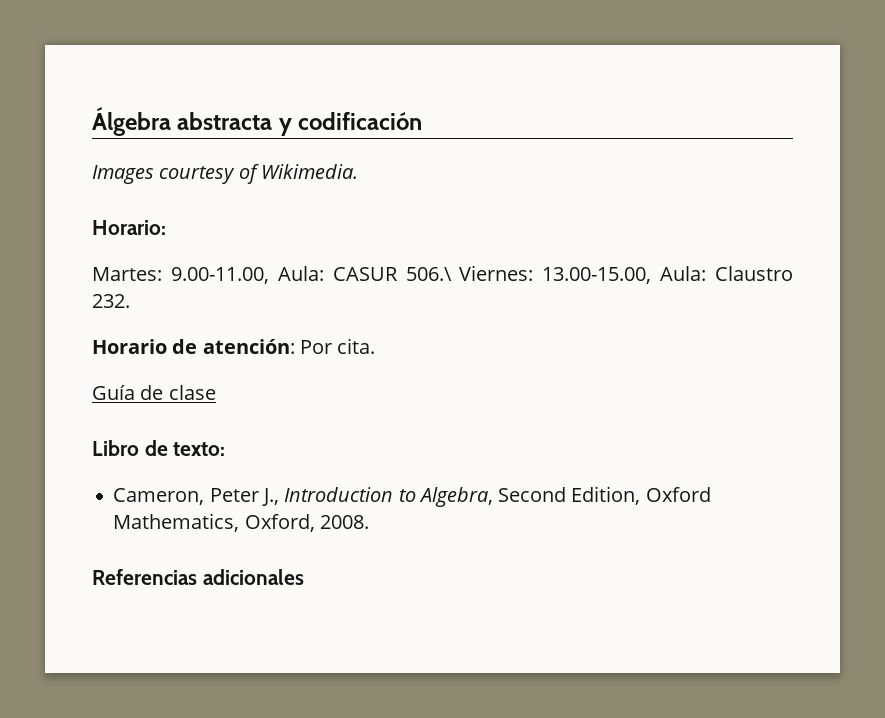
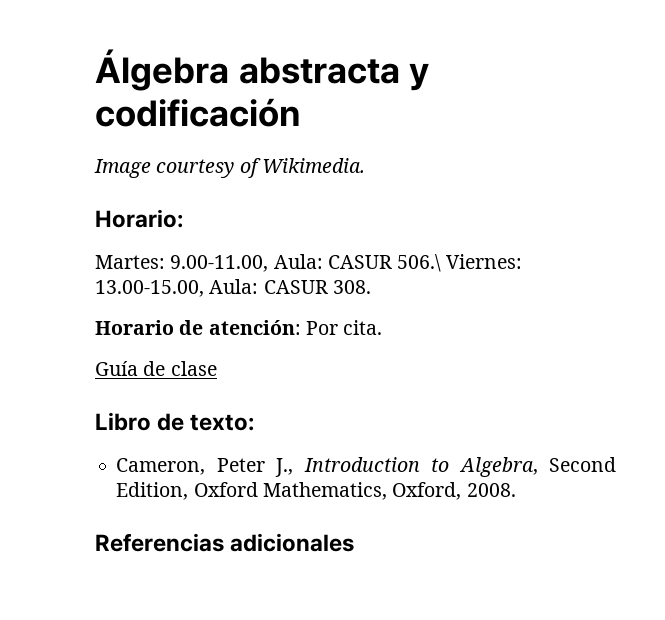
- Images courtesy of Wikimedia.
+ Image courtesy of Wikimedia.
- Martes: 9.00-11.00, Aula: CASUR 506.\ Viernes: 13.00-15.00, Aula: Claustro 232.
+ Martes: 9.00-11.00, Aula: CASUR 506.\ Viernes: 13.00-15.00, Aula: CASUR 308.

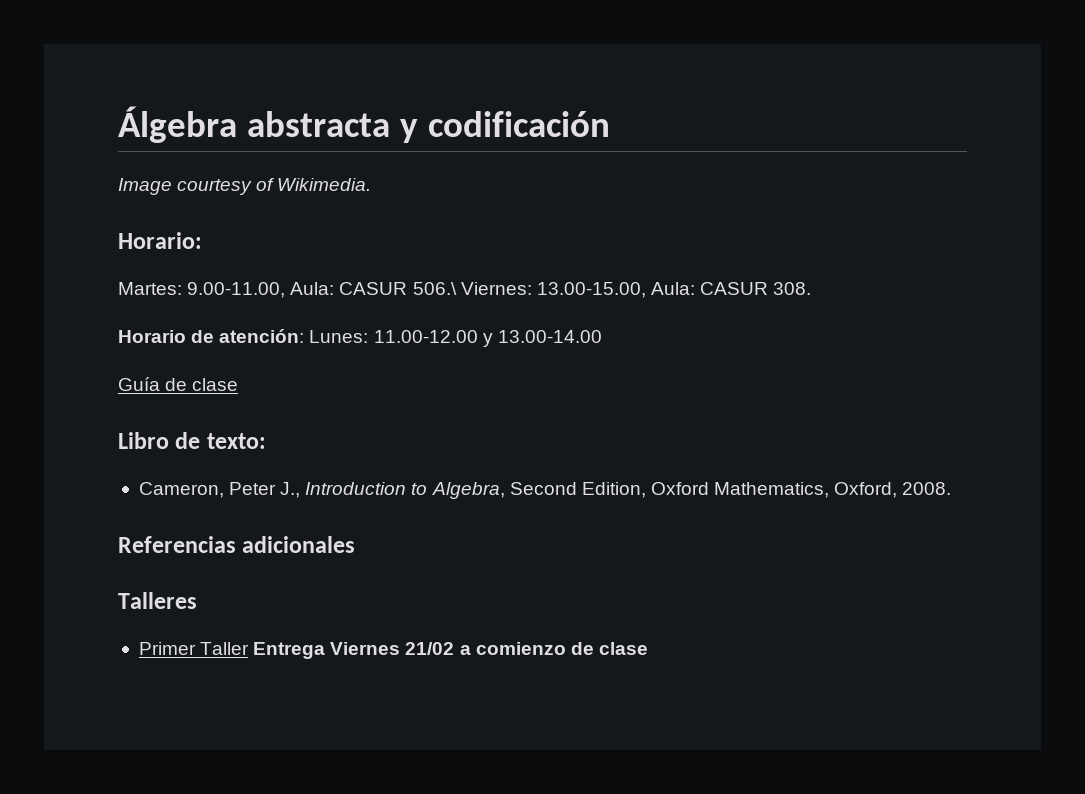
- Horario de atención: Por cita.
+ Horario de atención: Lunes: 11.00-12.00 y 13.00-14.00
+ Talleres
+ Primer Taller Entrega Viernes 21/02 a comienzo de clase

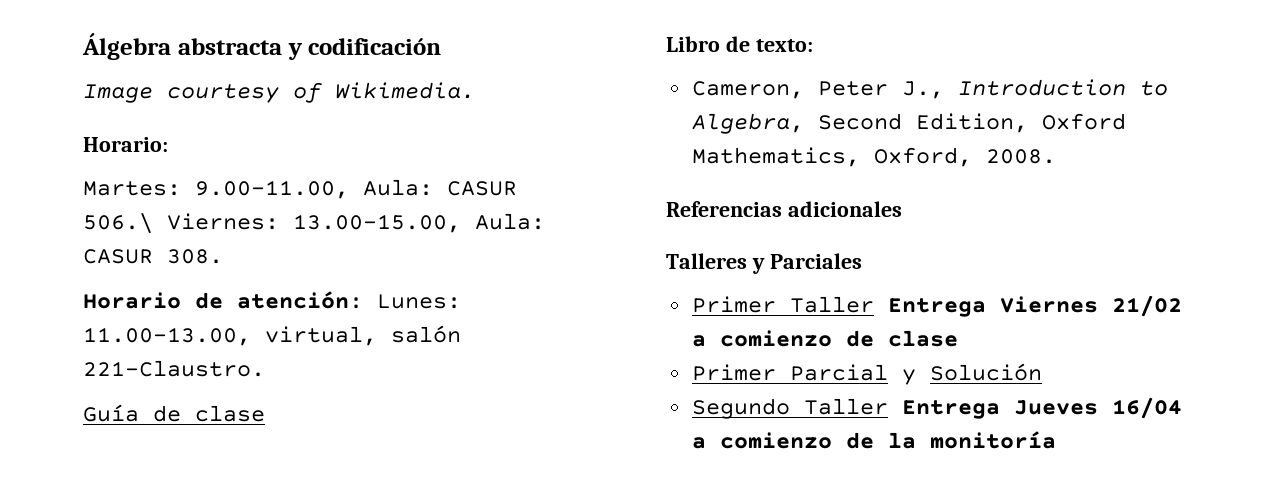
- Horario de atención: Lunes: 11.00-12.00 y 13.00-14.00
+ Horario de atención: Lunes: 11.00-13.00, virtual, salón 221-Claustro.
- Talleres
+ Talleres y Parciales
+ Primer Parcial y Solución
+ Segundo Taller Entrega Jueves 16/04 a comienzo de la monitoría

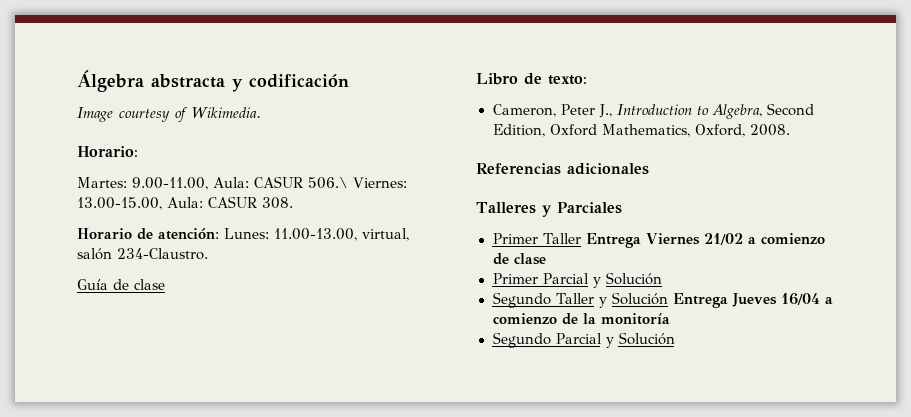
- Horario de atención: Lunes: 11.00-13.00, virtual, salón 221-Claustro.
+ Horario de atención: Lunes: 11.00-13.00, virtual, salón 234-Claustro.
- Segundo Taller Entrega Jueves 16/04 a comienzo de la monitoría
+ Segundo Taller y Solución Entrega Jueves 16/04 a comienzo de la monitoría
+ Segundo Parcial y Solución

